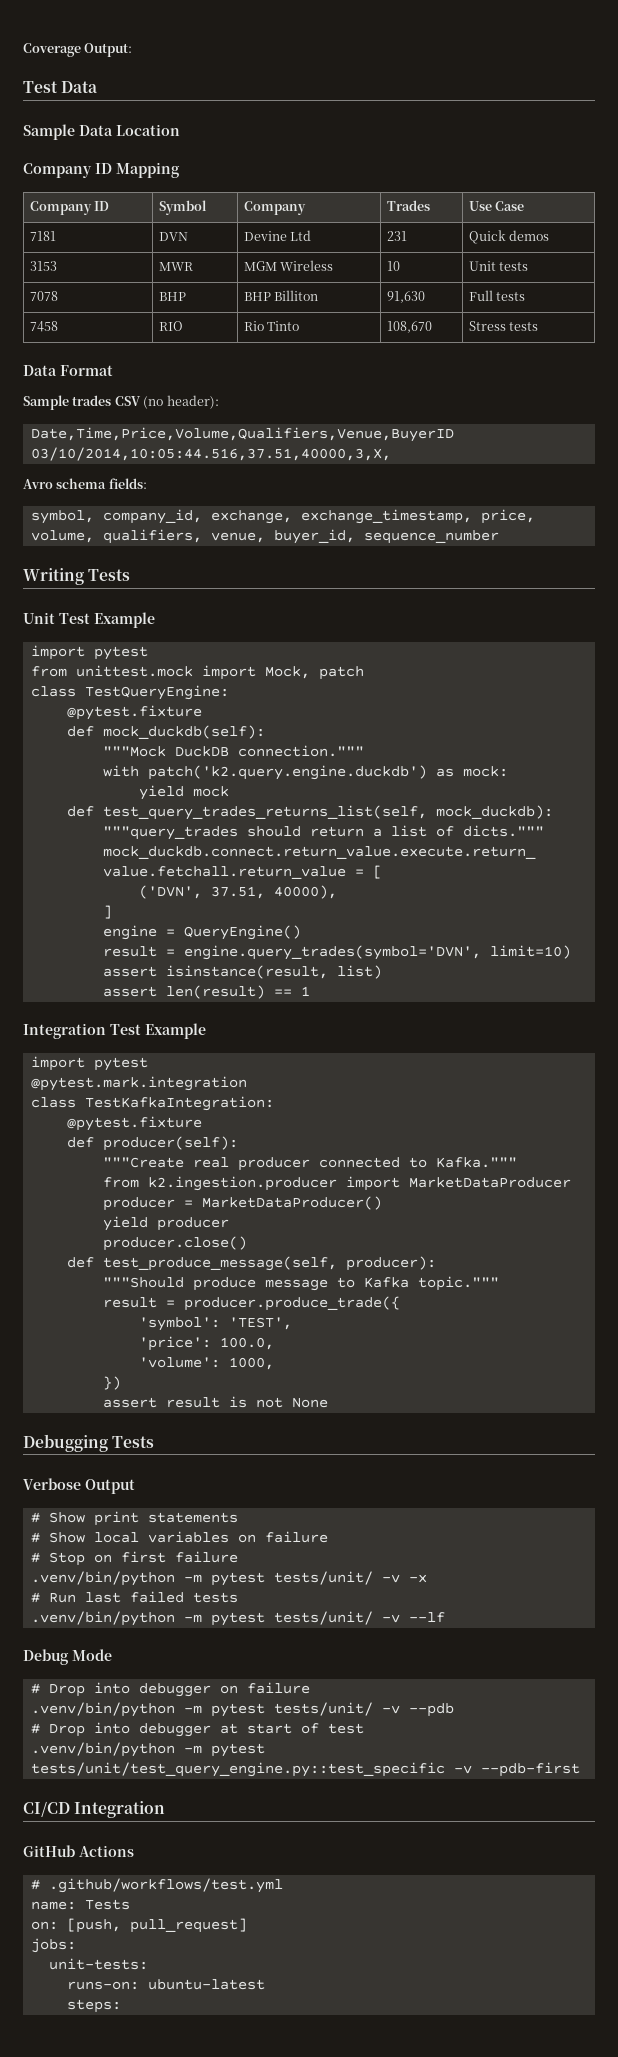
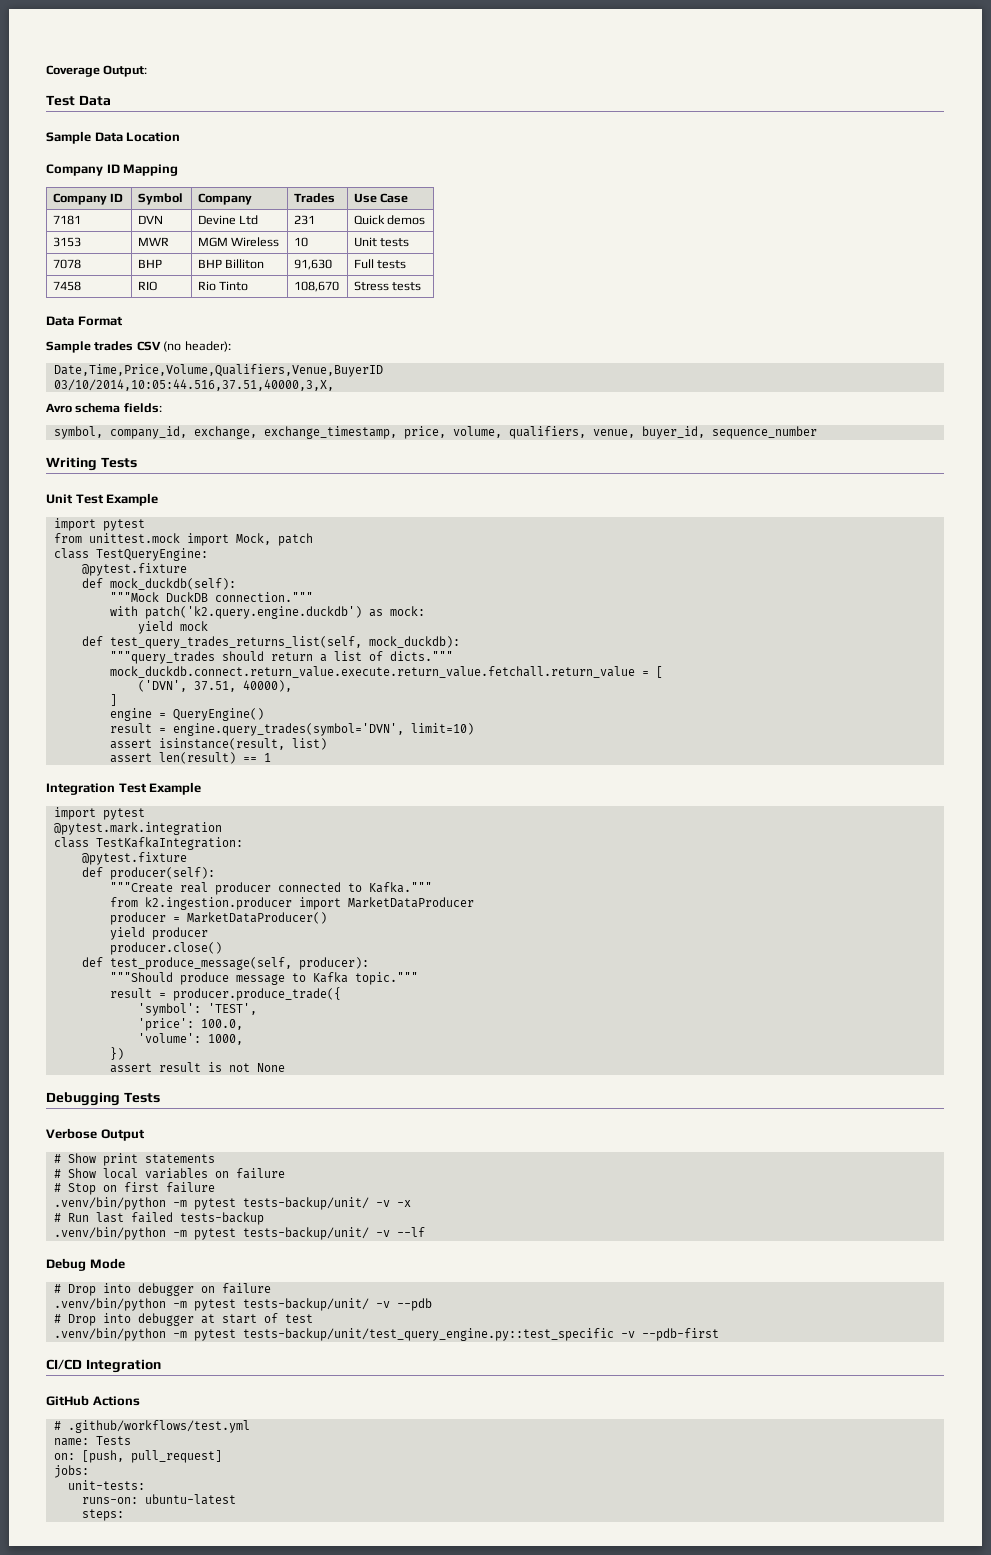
- .venv/bin/python -m pytest tests/unit/ -v -x
+ .venv/bin/python -m pytest tests-backup/unit/ -v -x
- # Run last failed tests
- .venv/bin/python -m pytest tests/unit/ -v --lf
+ # Run last failed tests-backup
+ .venv/bin/python -m pytest tests-backup/unit/ -v --lf
- .venv/bin/python -m pytest tests/unit/ -v --pdb
+ .venv/bin/python -m pytest tests-backup/unit/ -v --pdb
- .venv/bin/python -m pytest tests/unit/test_query_engine.py::test_specific -v --pdb-first
+ .venv/bin/python -m pytest tests-backup/unit/test_query_engine.py::test_specific -v --pdb-first

